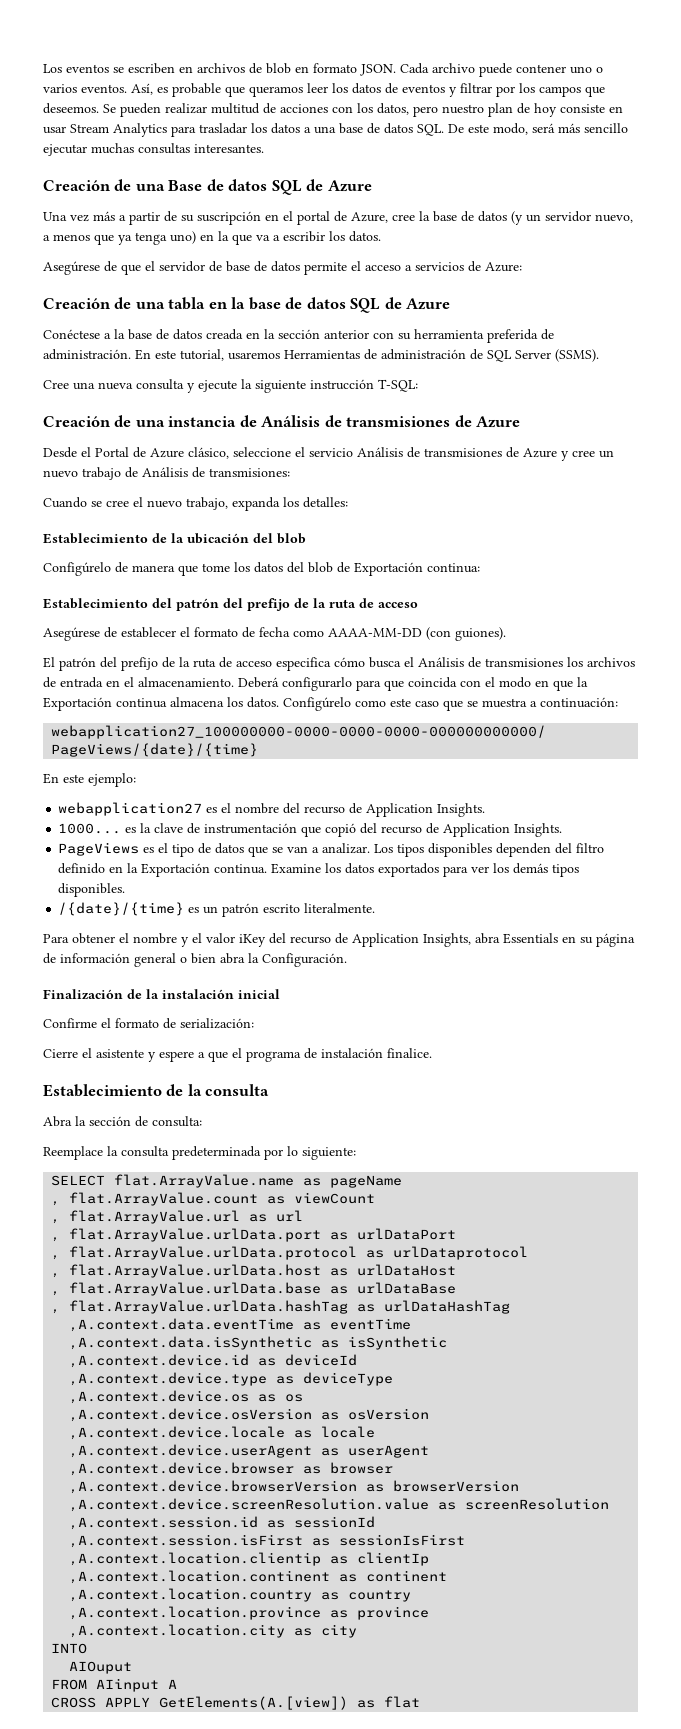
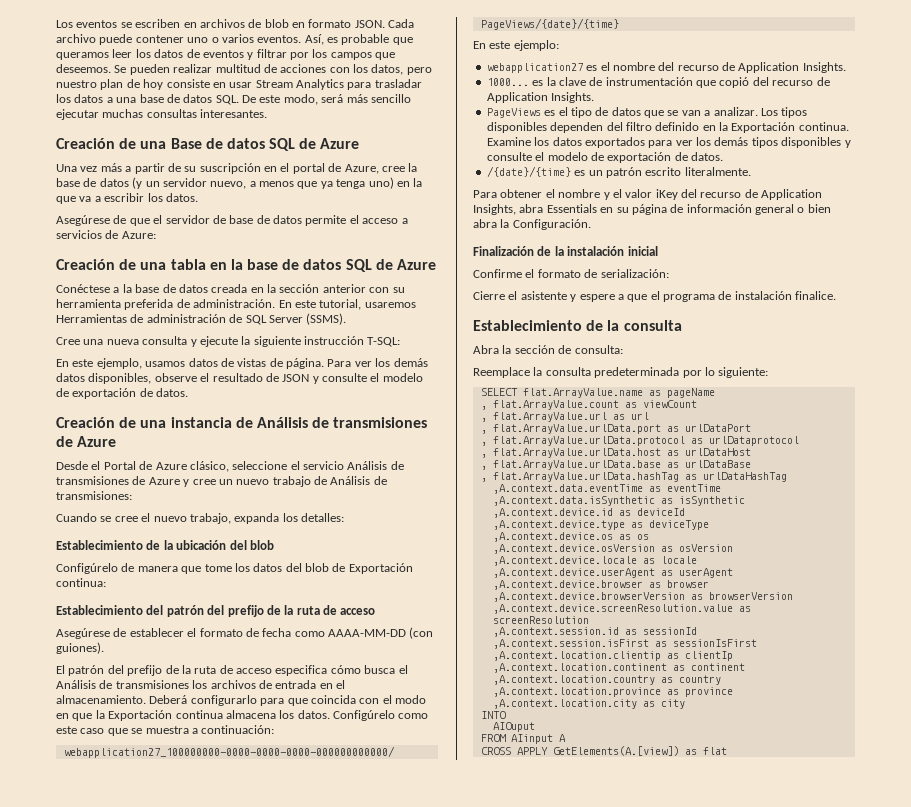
+ En este ejemplo, usamos datos de vistas de página. Para ver los demás datos disponibles, observe el resultado de JSON y consulte el modelo de exportación de datos.
- Examine los datos exportados para ver los demás tipos disponibles.
+ Examine los datos exportados para ver los demás tipos disponibles y consulte el modelo de exportación de datos.

